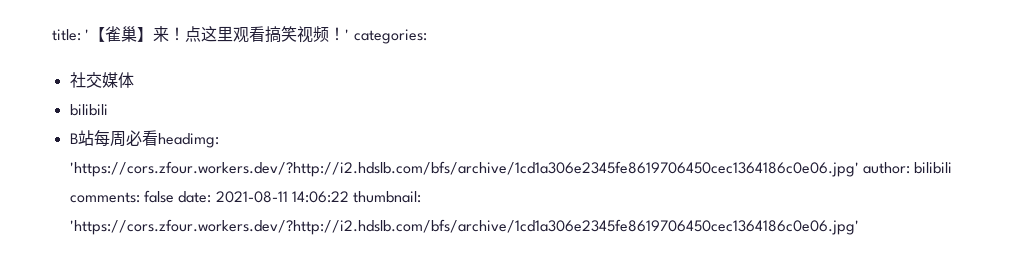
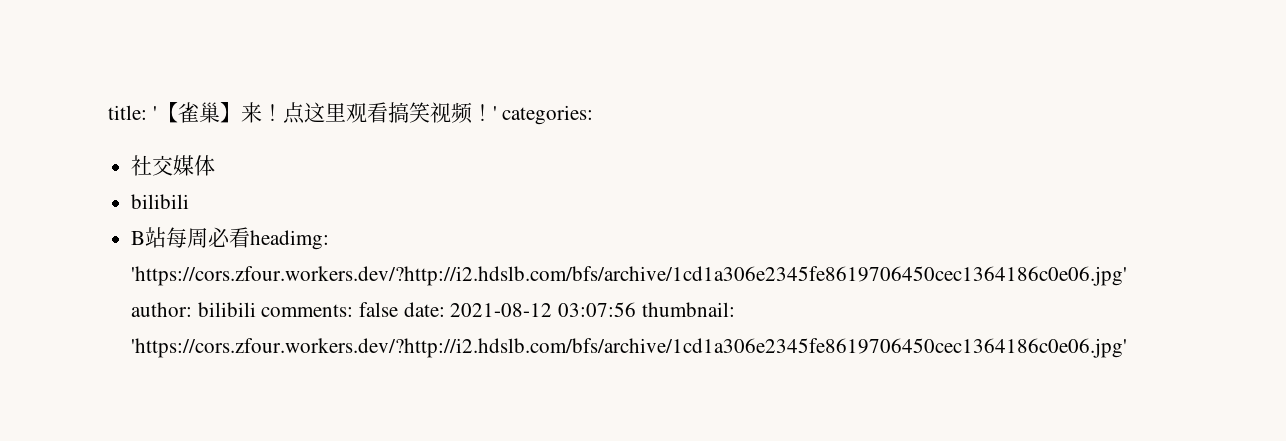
- B站每周必看headimg: 'https://cors.zfour.workers.dev/?http://i2.hdslb.com/bfs/archive/1cd1a306e2345fe8619706450cec1364186c0e06.jpg' author: bilibili comments: false date: 2021-08-11 14:06:22 thumbnail: 'https://cors.zfour.workers.dev/?http://i2.hdslb.com/bfs/archive/1cd1a306e2345fe8619706450cec1364186c0e06.jpg'
+ B站每周必看headimg: 'https://cors.zfour.workers.dev/?http://i2.hdslb.com/bfs/archive/1cd1a306e2345fe8619706450cec1364186c0e06.jpg' author: bilibili comments: false date: 2021-08-12 03:07:56 thumbnail: 'https://cors.zfour.workers.dev/?http://i2.hdslb.com/bfs/archive/1cd1a306e2345fe8619706450cec1364186c0e06.jpg'

